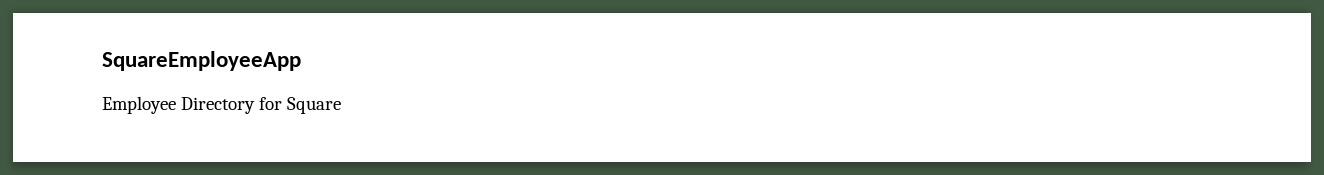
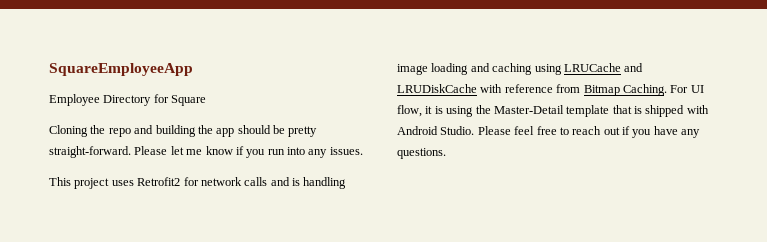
+ Cloning the repo and building the app should be pretty straight-forward. Please let me know if you run into any issues.
+ This project uses Retrofit2 for network calls and is handling image loading and caching using LRUCache and LRUDiskCache with reference from Bitmap Caching. For UI flow, it is using the Master-Detail template that is shipped with Android Studio. Please feel free to reach out if you have any questions.

